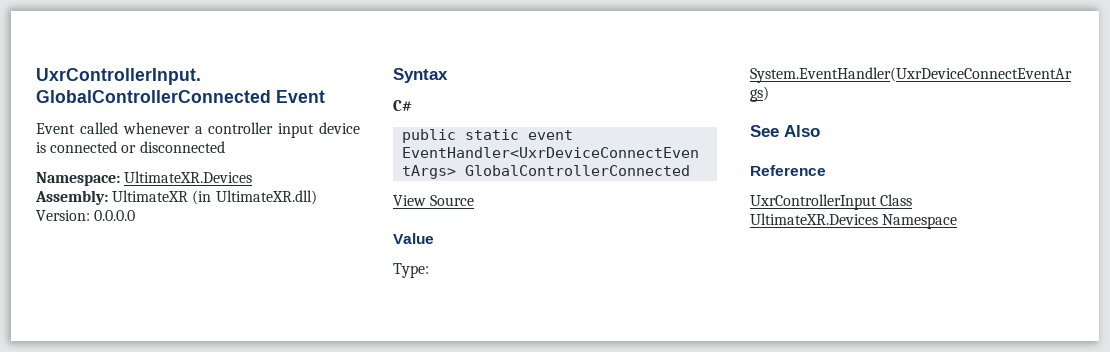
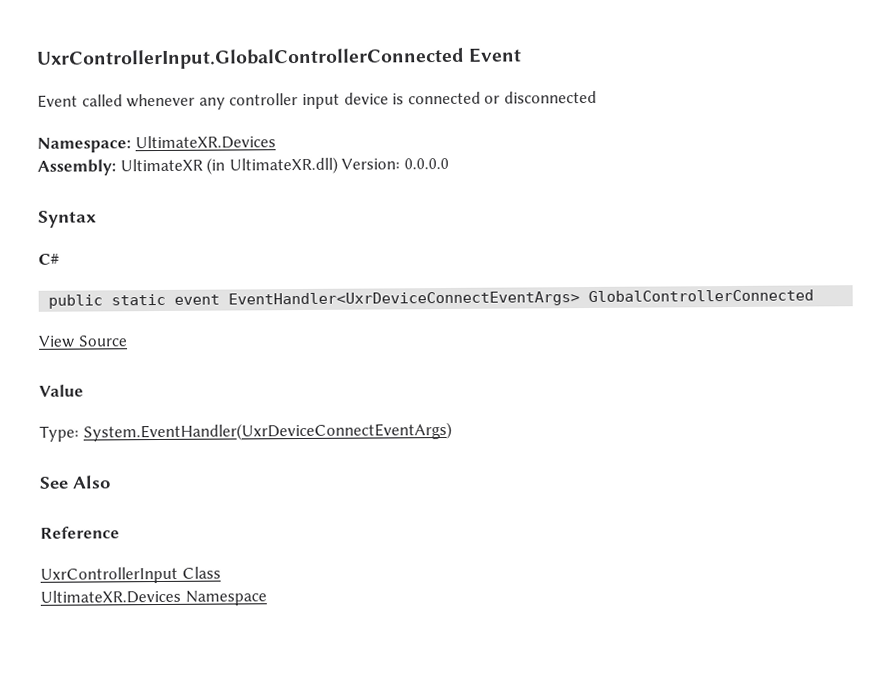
- Event called whenever a controller input device is connected or disconnected
+ Event called whenever any controller input device is connected or disconnected

